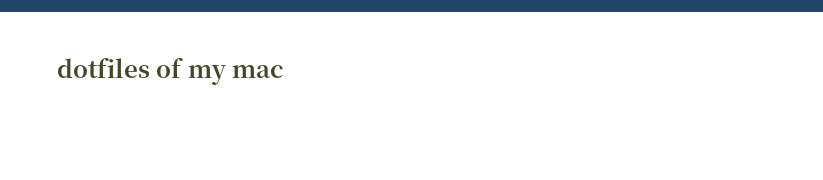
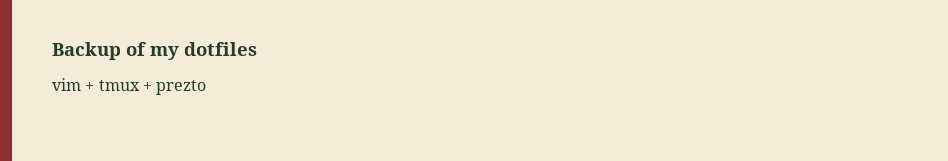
- dotfiles of my mac
+ Backup of my dotfiles
+ vim + tmux + prezto

